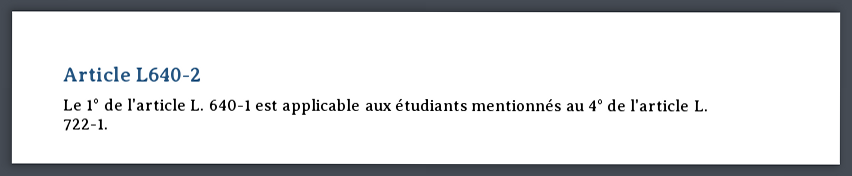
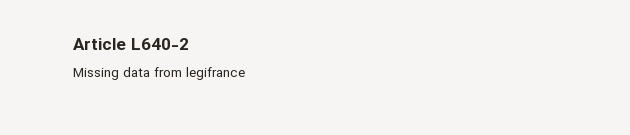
- Le 1° de l'article L. 640-1 est applicable aux étudiants mentionnés au 4° de l'article L. 722-1.
+ Missing data from legifrance

